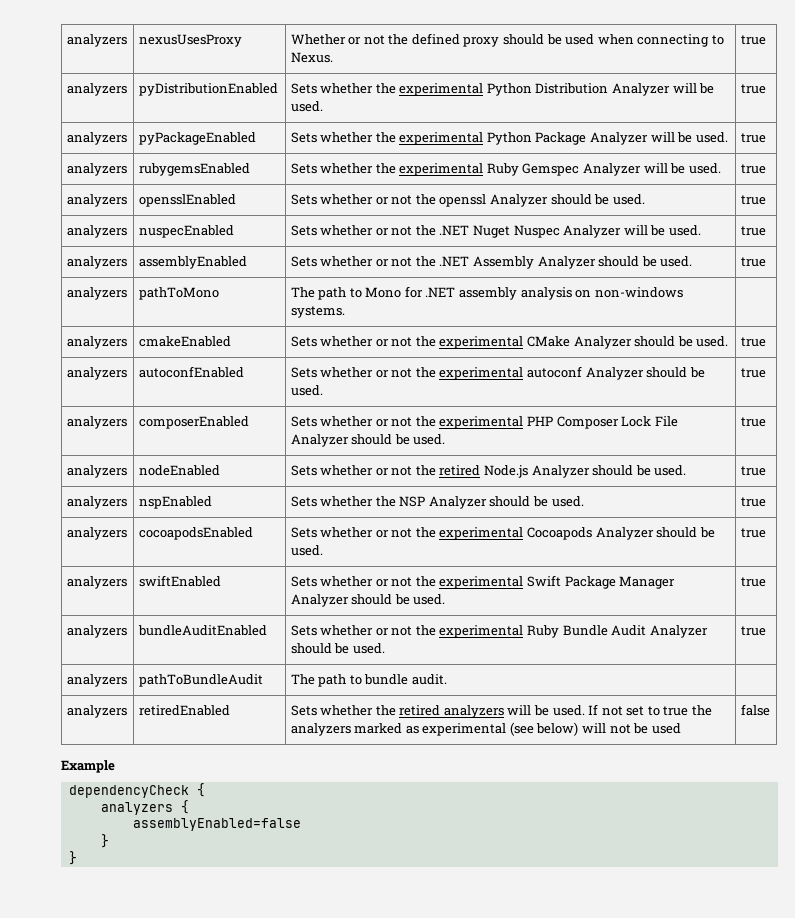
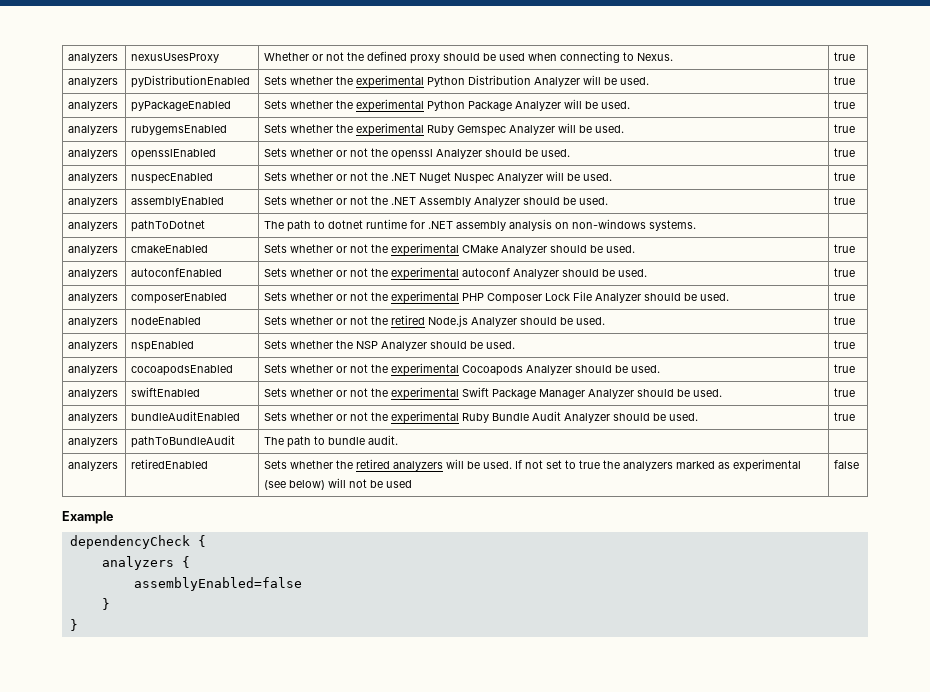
- analyzers | pathToMono | The path to Mono for .NET assembly analysis on non-windows systems. |
+ analyzers | pathToDotnet | The path to dotnet runtime for .NET assembly analysis on non-windows systems. |

